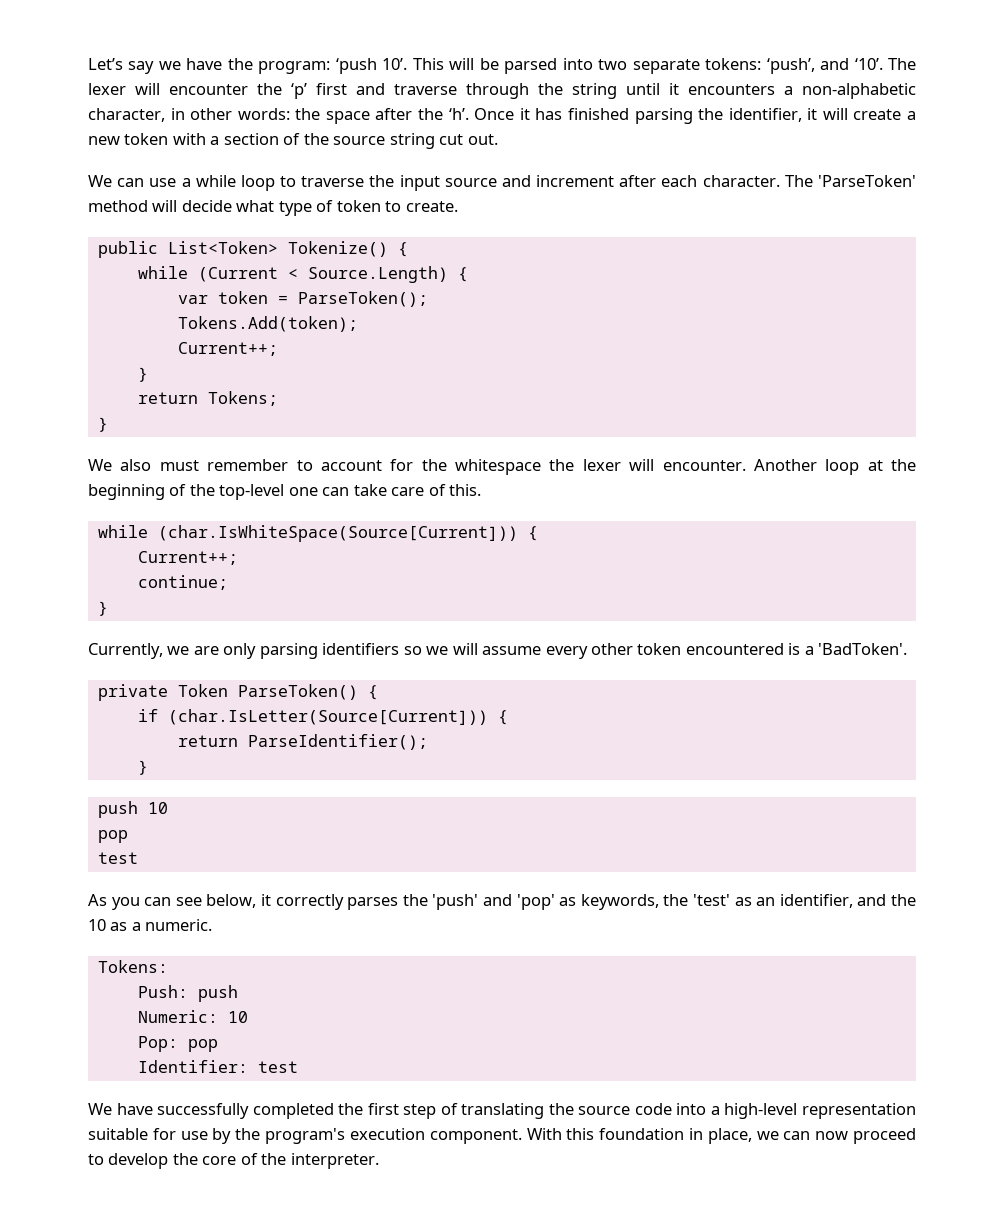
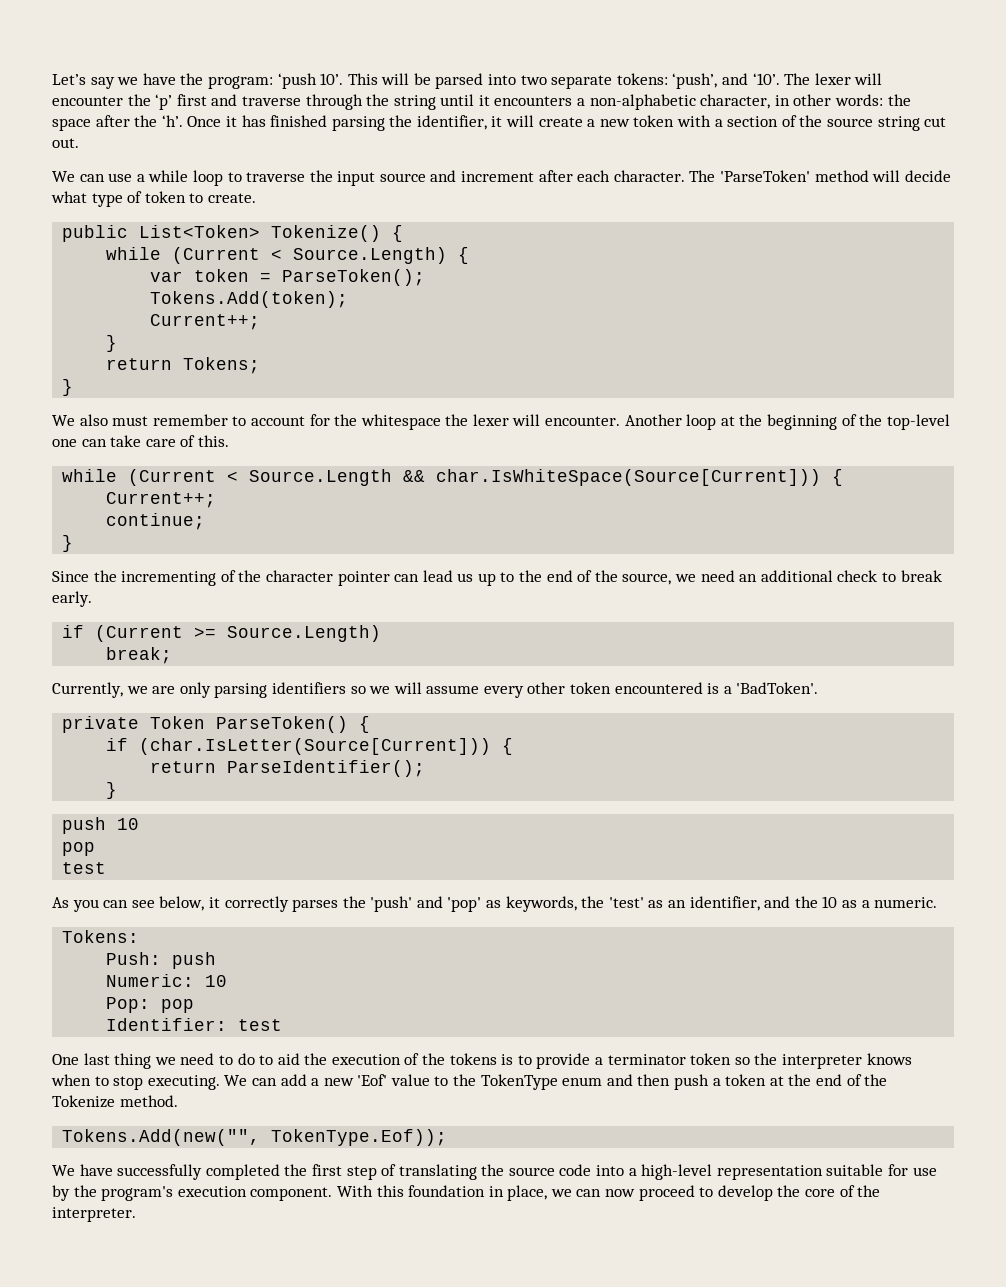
- while (char.IsWhiteSpace(Source[Current])) {
+ while (Current < Source.Length && char.IsWhiteSpace(Source[Current])) {
+ Since the incrementing of the character pointer can lead us up to the end of the source, we need an additional check to break early.
+ if (Current >= Source.Length)
+ break;
+ One last thing we need to do to aid the execution of the tokens is to provide a terminator token so the interpreter knows when to stop executing. We can add a new 'Eof' value to the TokenType enum and then push a token at the end of the Tokenize method.
+ Tokens.Add(new("", TokenType.Eof));

